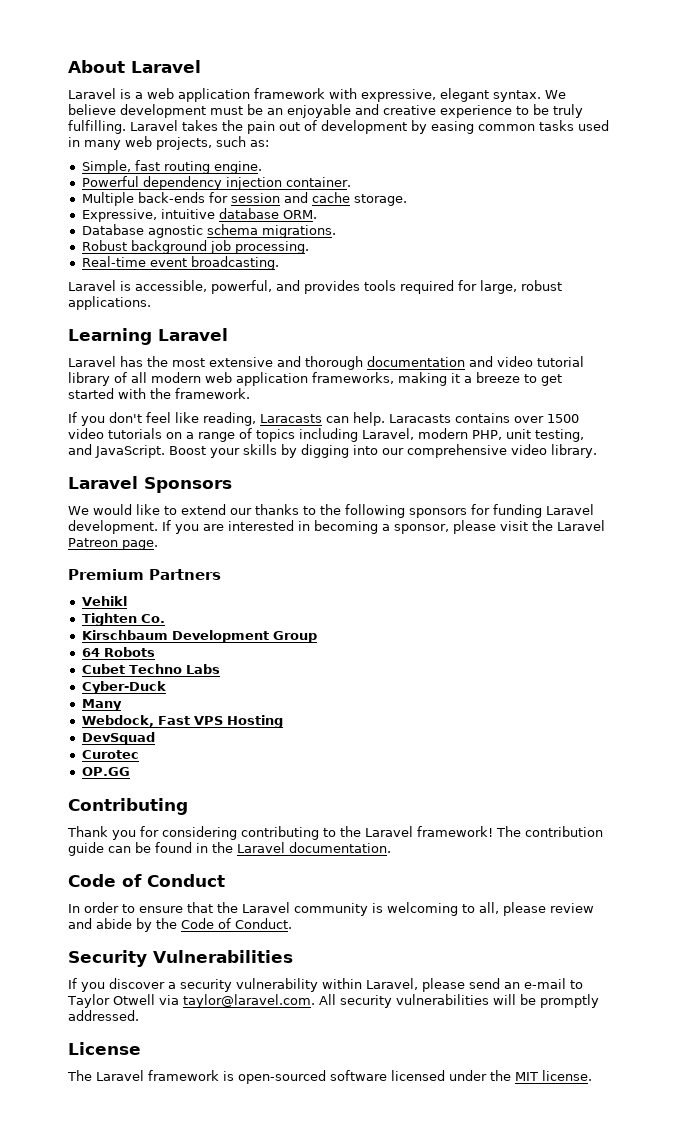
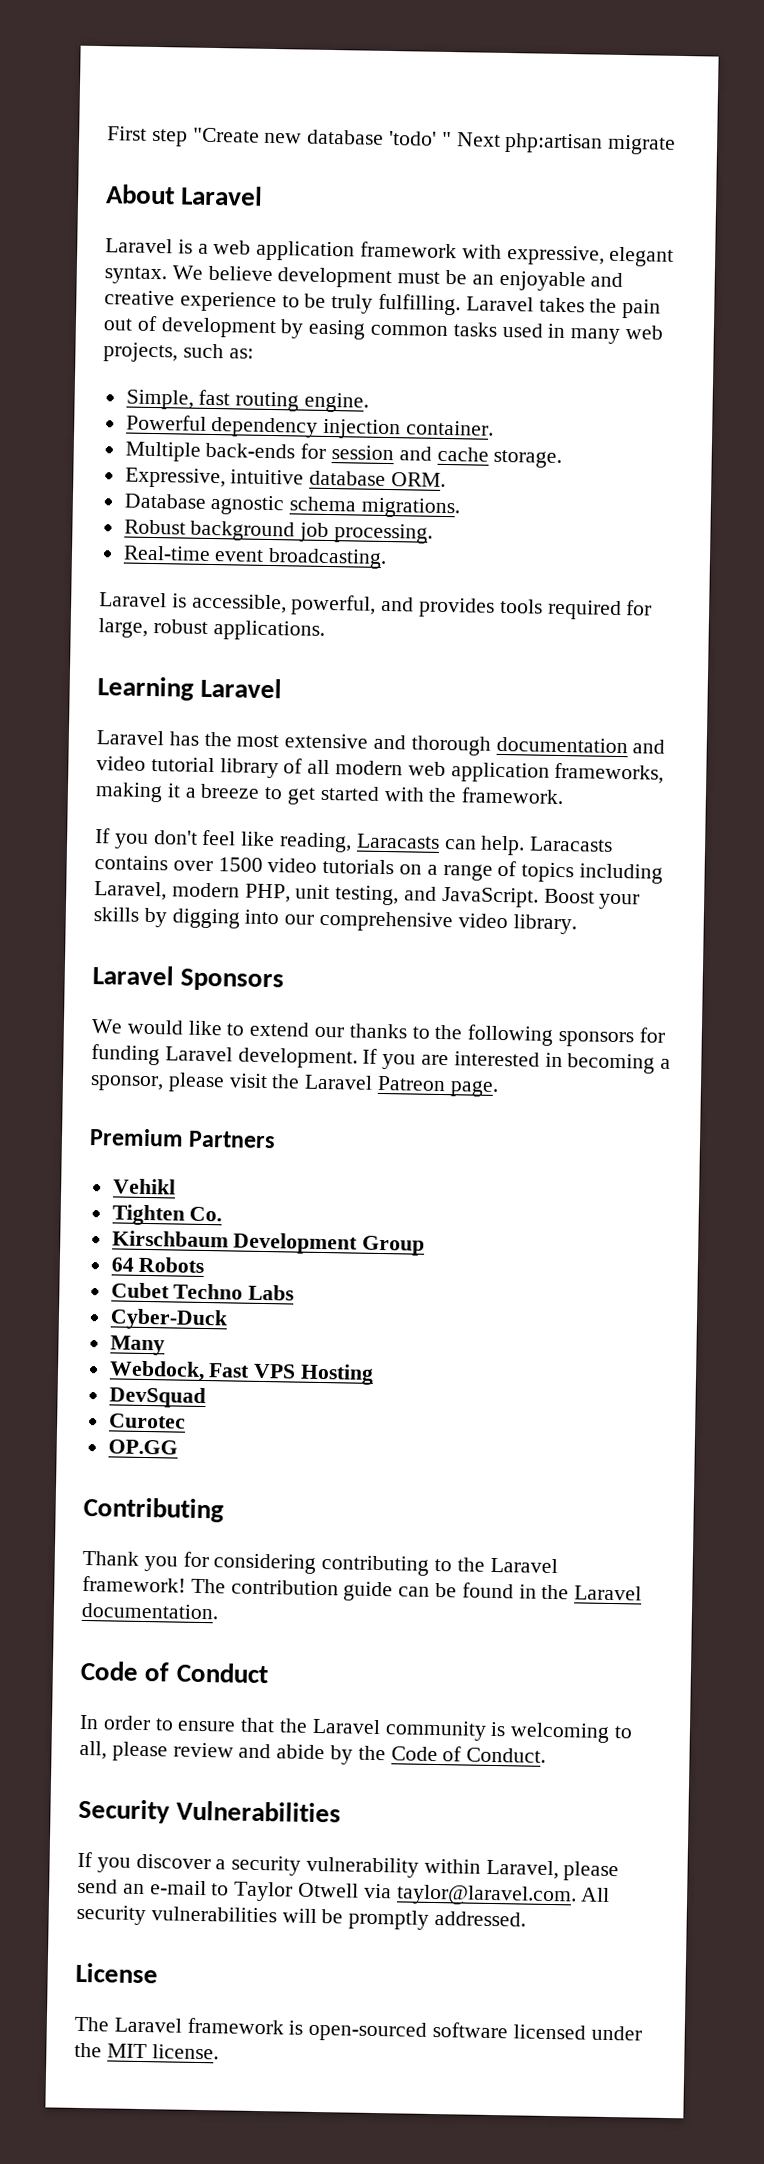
+ First step "Create new database 'todo' " Next php:artisan migrate

